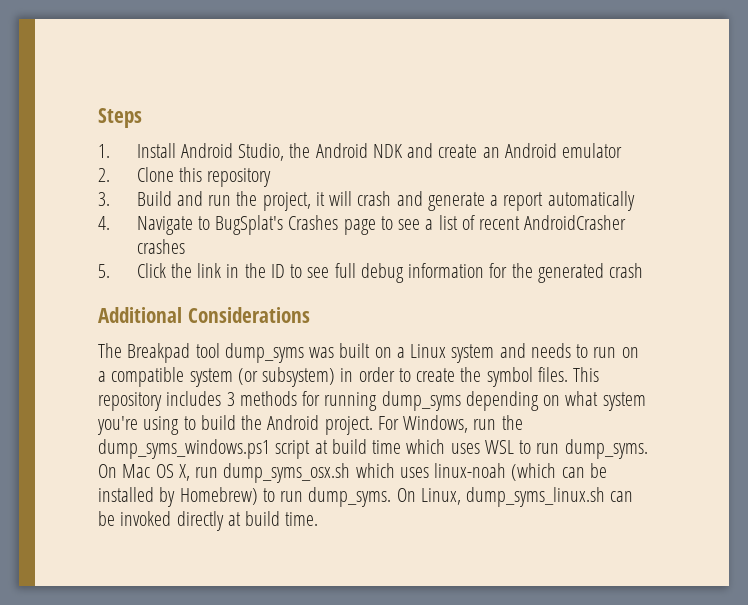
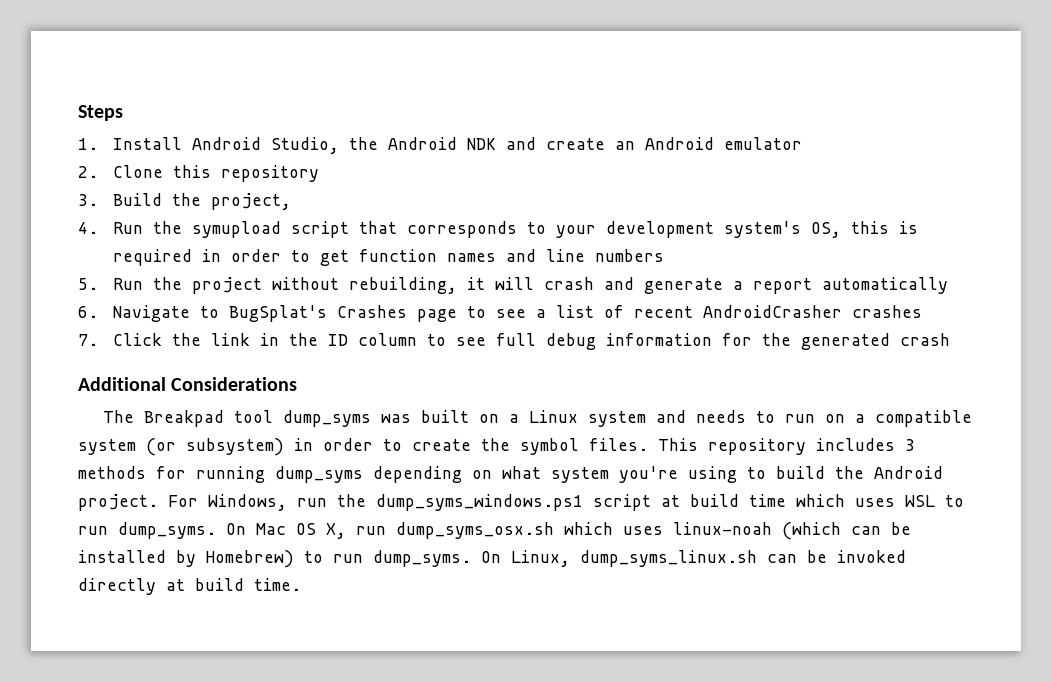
- 3. Build and run the project, it will crash and generate a report automatically
+ 3. Build the project,
+ 4. Run the symupload script that corresponds to your development system's OS, this is required in order to get function names and line numbers
+ 5. Run the project without rebuilding, it will crash and generate a report automatically
- 4. Navigate to BugSplat's Crashes page to see a list of recent AndroidCrasher crashes
+ 6. Navigate to BugSplat's Crashes page to see a list of recent AndroidCrasher crashes
- 5. Click the link in the ID to see full debug information for the generated crash
+ 7. Click the link in the ID column to see full debug information for the generated crash

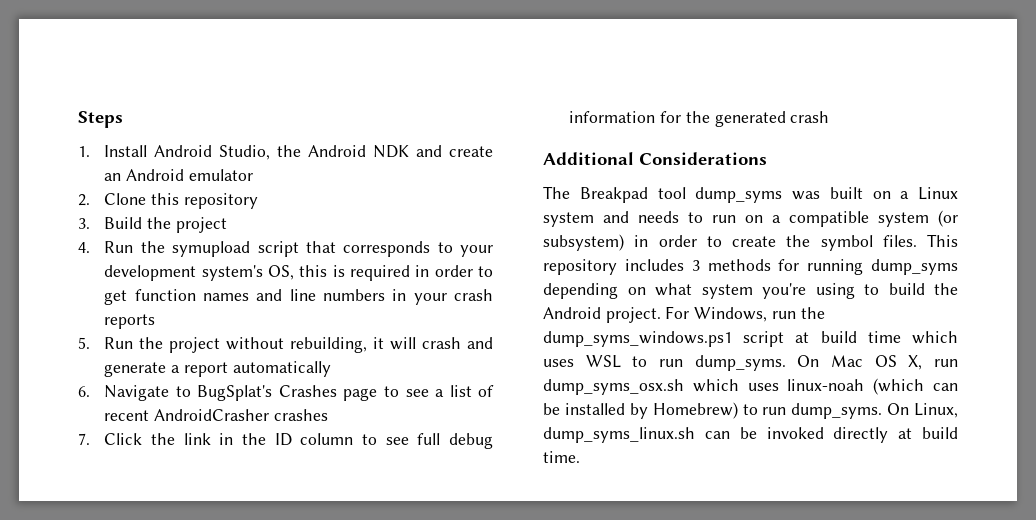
- 3. Build the project,
+ 3. Build the project
- 4. Run the symupload script that corresponds to your development system's OS, this is required in order to get function names and line numbers
+ 4. Run the symupload script that corresponds to your development system's OS, this is required in order to get function names and line numbers in your crash reports

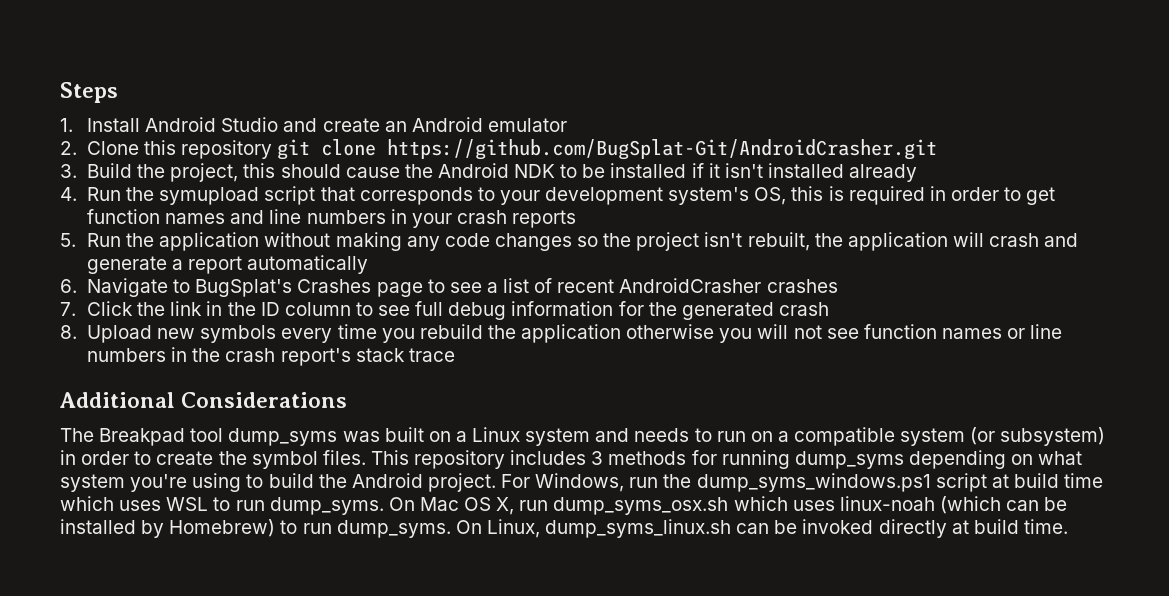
- 1. Install Android Studio, the Android NDK and create an Android emulator
+ 1. Install Android Studio and create an Android emulator
- 2. Clone this repository
+ 2. Clone this repository git clone https://github.com/BugSplat-Git/AndroidCrasher.git
- 3. Build the project
+ 3. Build the project, this should cause the Android NDK to be installed if it isn't installed already
- 5. Run the project without rebuilding, it will crash and generate a report automatically
+ 5. Run the application without making any code changes so the project isn't rebuilt, the application will crash and generate a report automatically
+ 8. Upload new symbols every time you rebuild the application otherwise you will not see function names or line numbers in the crash report's stack trace

